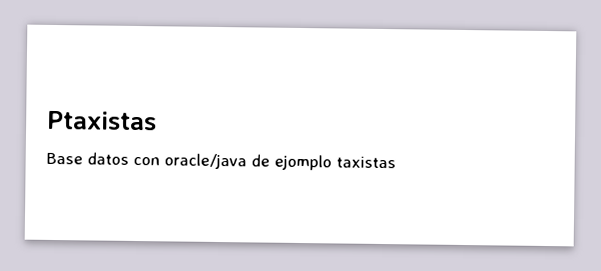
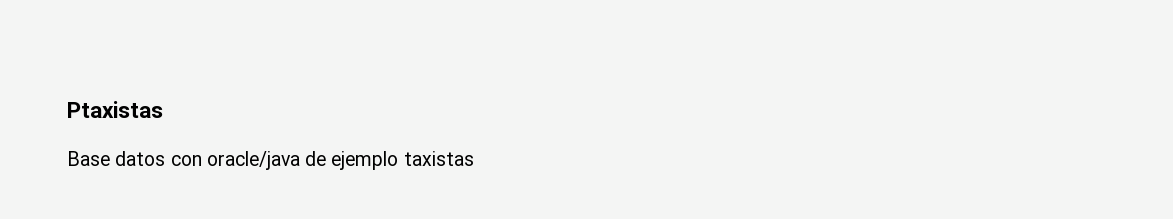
- Base datos con oracle/java de ejomplo taxistas
+ Base datos con oracle/java de ejemplo taxistas

